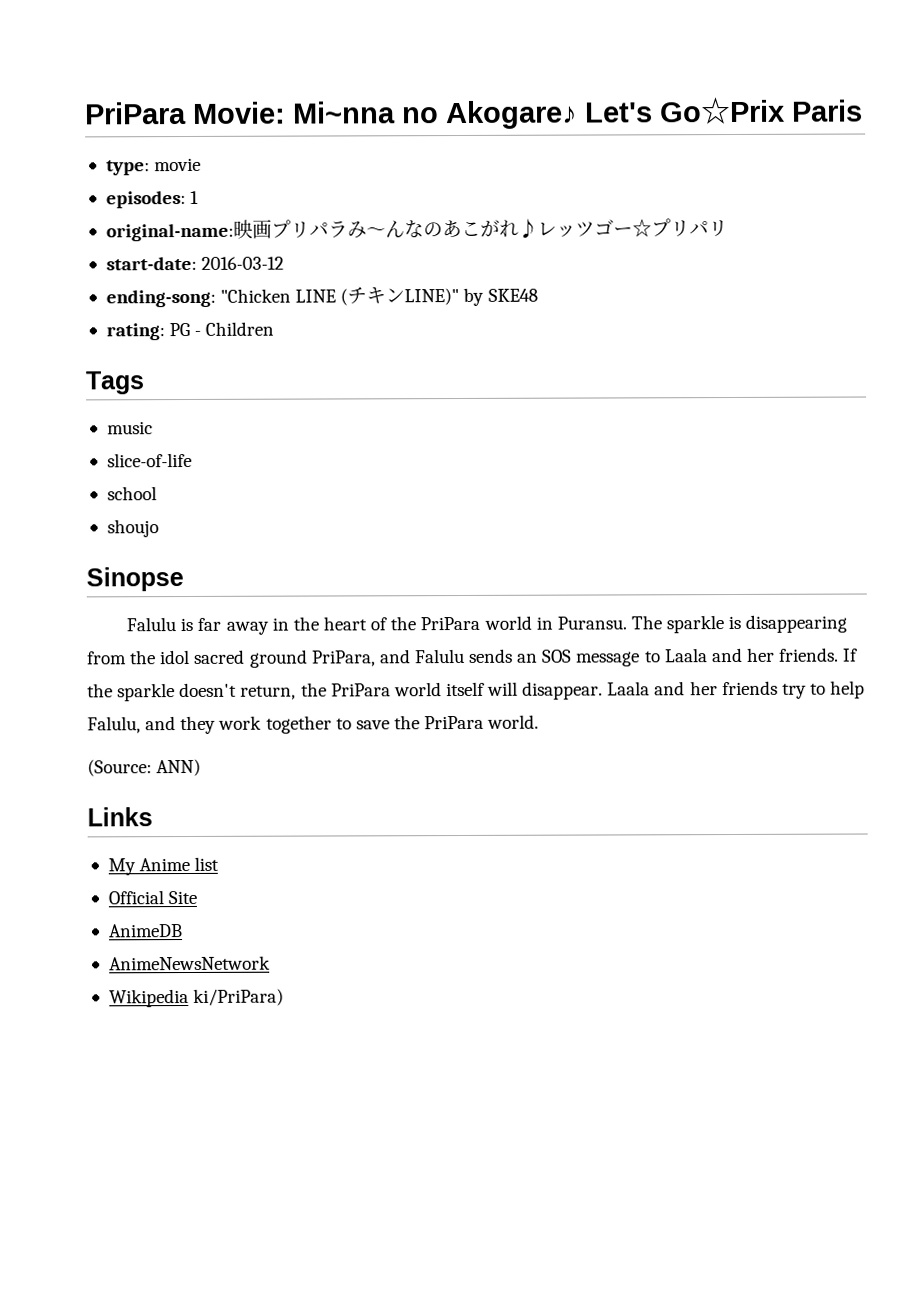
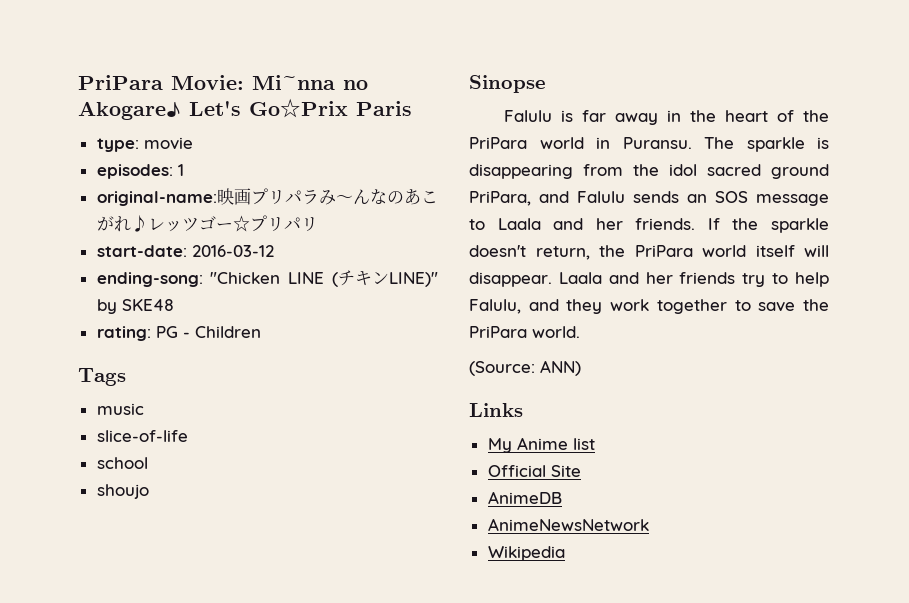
- Wikipedia ki/PriPara)
+ Wikipedia

